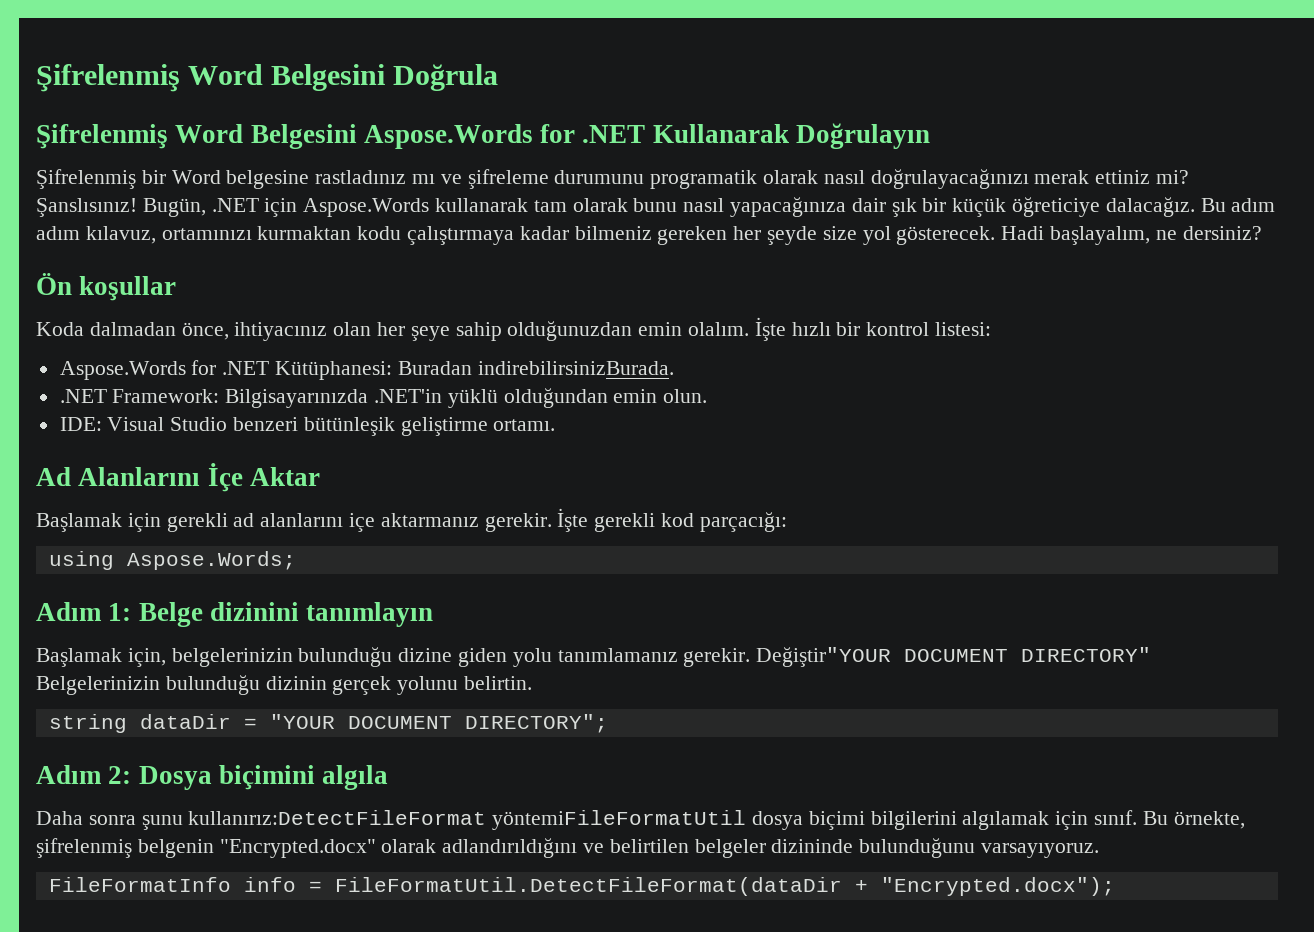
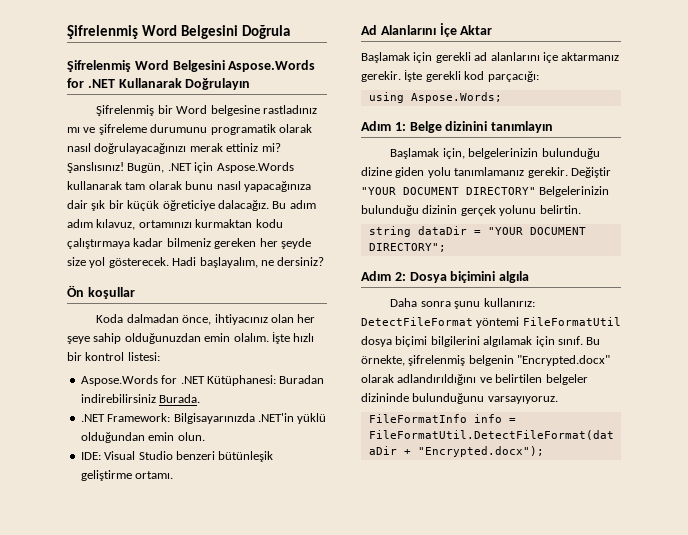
- Aspose.Words for .NET Kütüphanesi: Buradan indirebilirsinizBurada.
+ Aspose.Words for .NET Kütüphanesi: Buradan indirebilirsiniz Burada.
- Değiştir"YOUR DOCUMENT DIRECTORY" Belgelerinizin bulunduğu dizinin gerçek yolunu belirtin.
+ Değiştir "YOUR DOCUMENT DIRECTORY" Belgelerinizin bulunduğu dizinin gerçek yolunu belirtin.
- Daha sonra şunu kullanırız:DetectFileFormat yöntemiFileFormatUtil dosya biçimi bilgilerini algılamak için sınıf.
+ Daha sonra şunu kullanırız: DetectFileFormat yöntemi FileFormatUtil dosya biçimi bilgilerini algılamak için sınıf.

